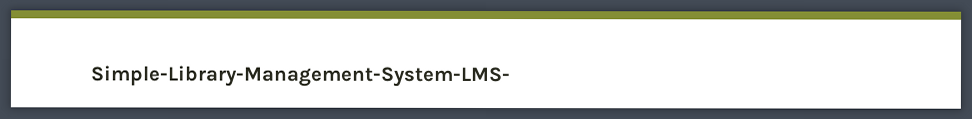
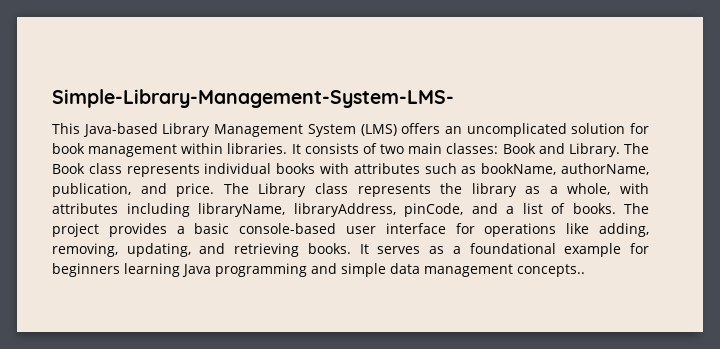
+ This Java-based Library Management System (LMS) offers an uncomplicated solution for book management within libraries. It consists of two main classes: Book and Library. The Book class represents individual books with attributes such as bookName, authorName, publication, and price. The Library class represents the library as a whole, with attributes including libraryName, libraryAddress, pinCode, and a list of books. The project provides a basic console-based user interface for operations like adding, removing, updating, and retrieving books. It serves as a foundational example for beginners learning Java programming and simple data management concepts..

